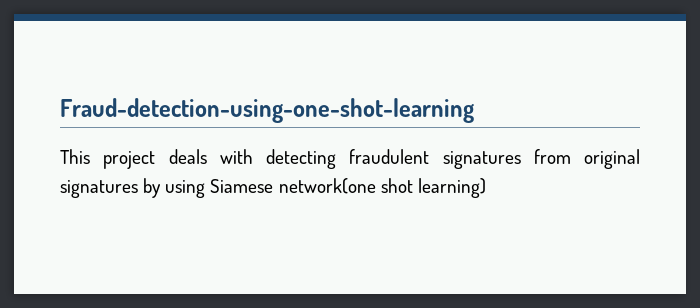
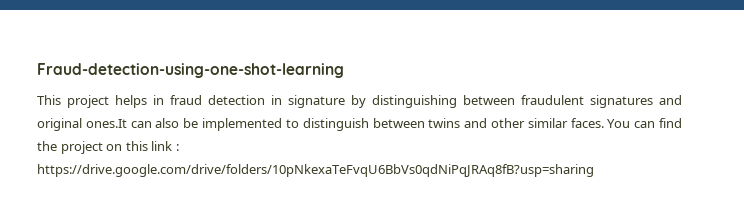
- This project deals with detecting fraudulent signatures from original signatures by using Siamese network(one shot learning)
+ This project helps in fraud detection in signature by distinguishing between fraudulent signatures and original ones.It can also be implemented to distinguish between twins and other similar faces. You can find the project on this link : https://drive.google.com/drive/folders/10pNkexaTeFvqU6BbVs0qdNiPqJRAq8fB?usp=sharing

